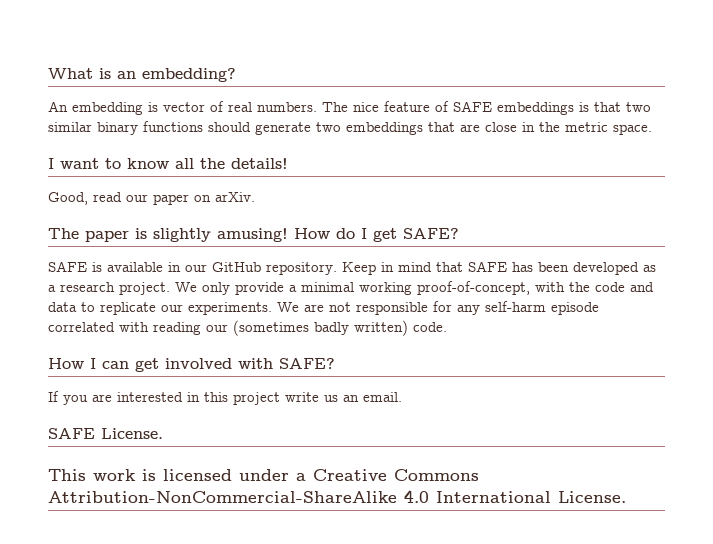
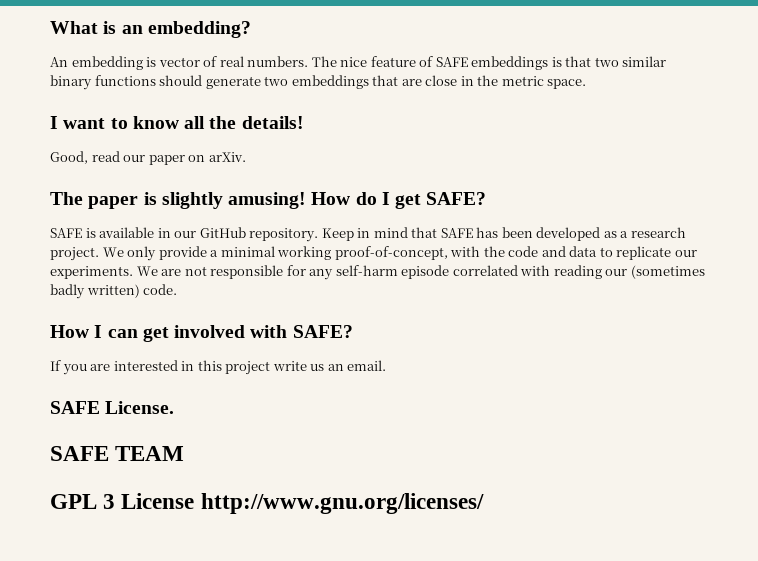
- This work is licensed under a Creative Commons Attribution-NonCommercial-ShareAlike 4.0 International License.
+ SAFE TEAM
+ GPL 3 License http://www.gnu.org/licenses/

